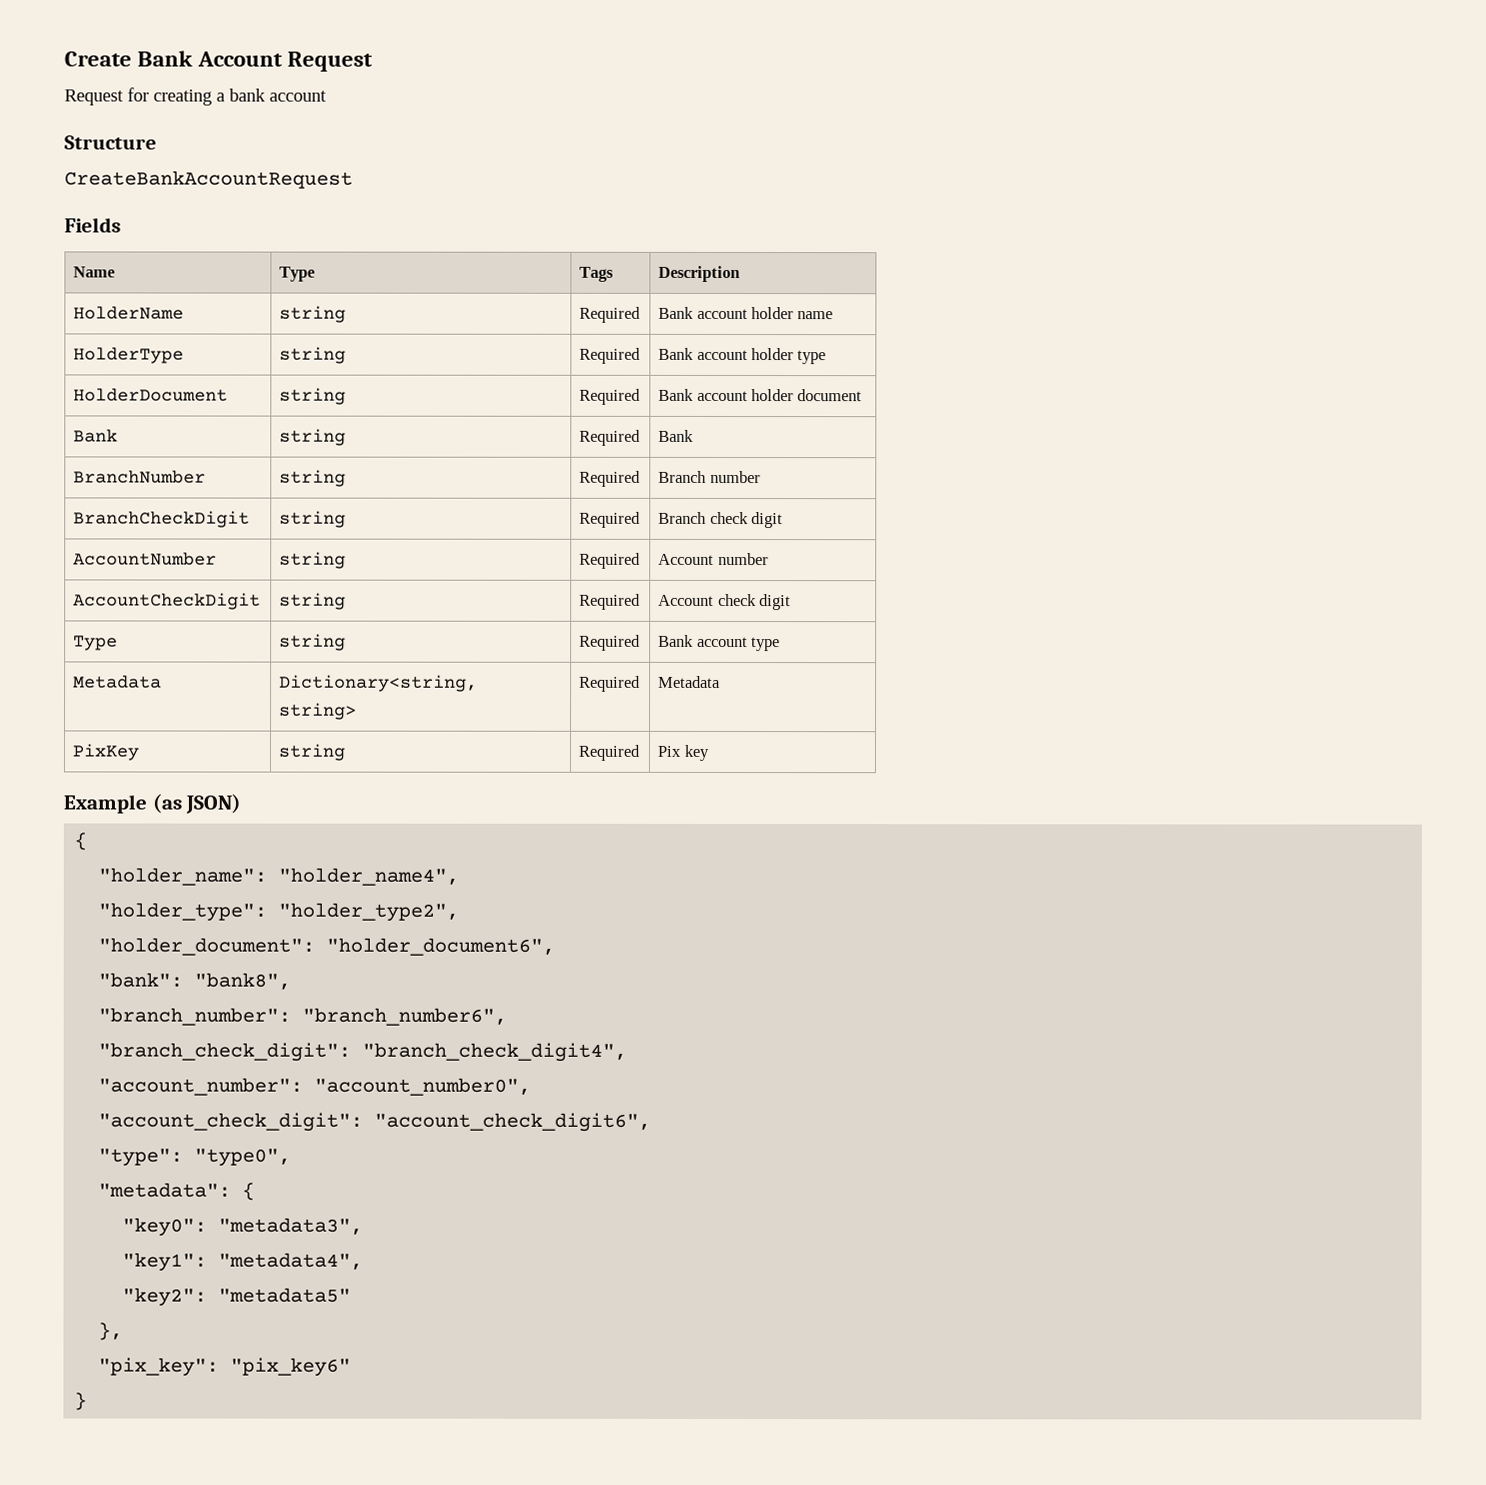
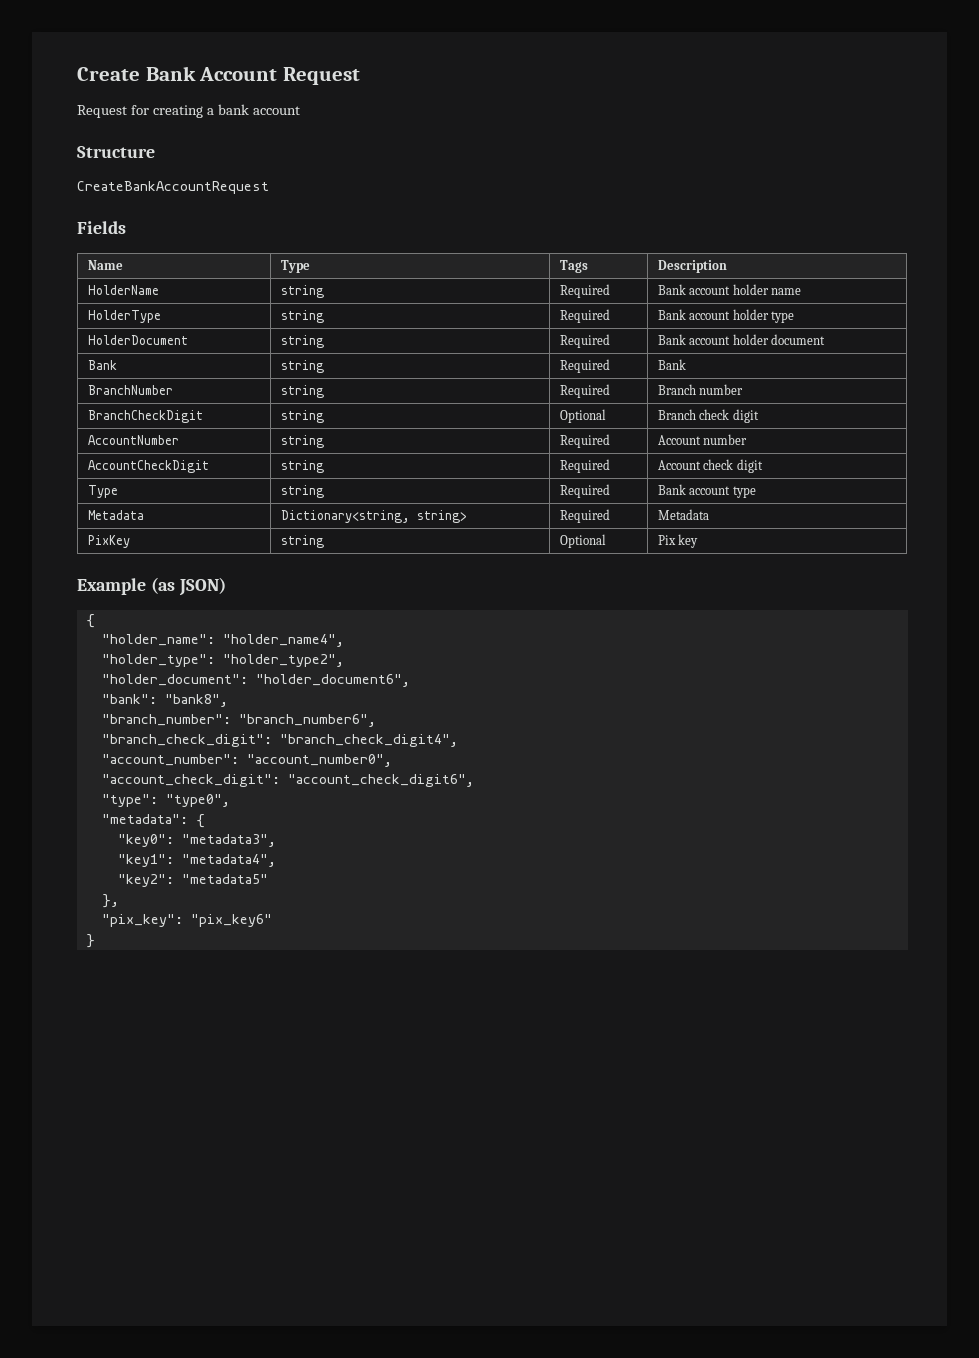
- BranchCheckDigit | string | Required | Branch check digit
+ BranchCheckDigit | string | Optional | Branch check digit
- PixKey | string | Required | Pix key
+ PixKey | string | Optional | Pix key

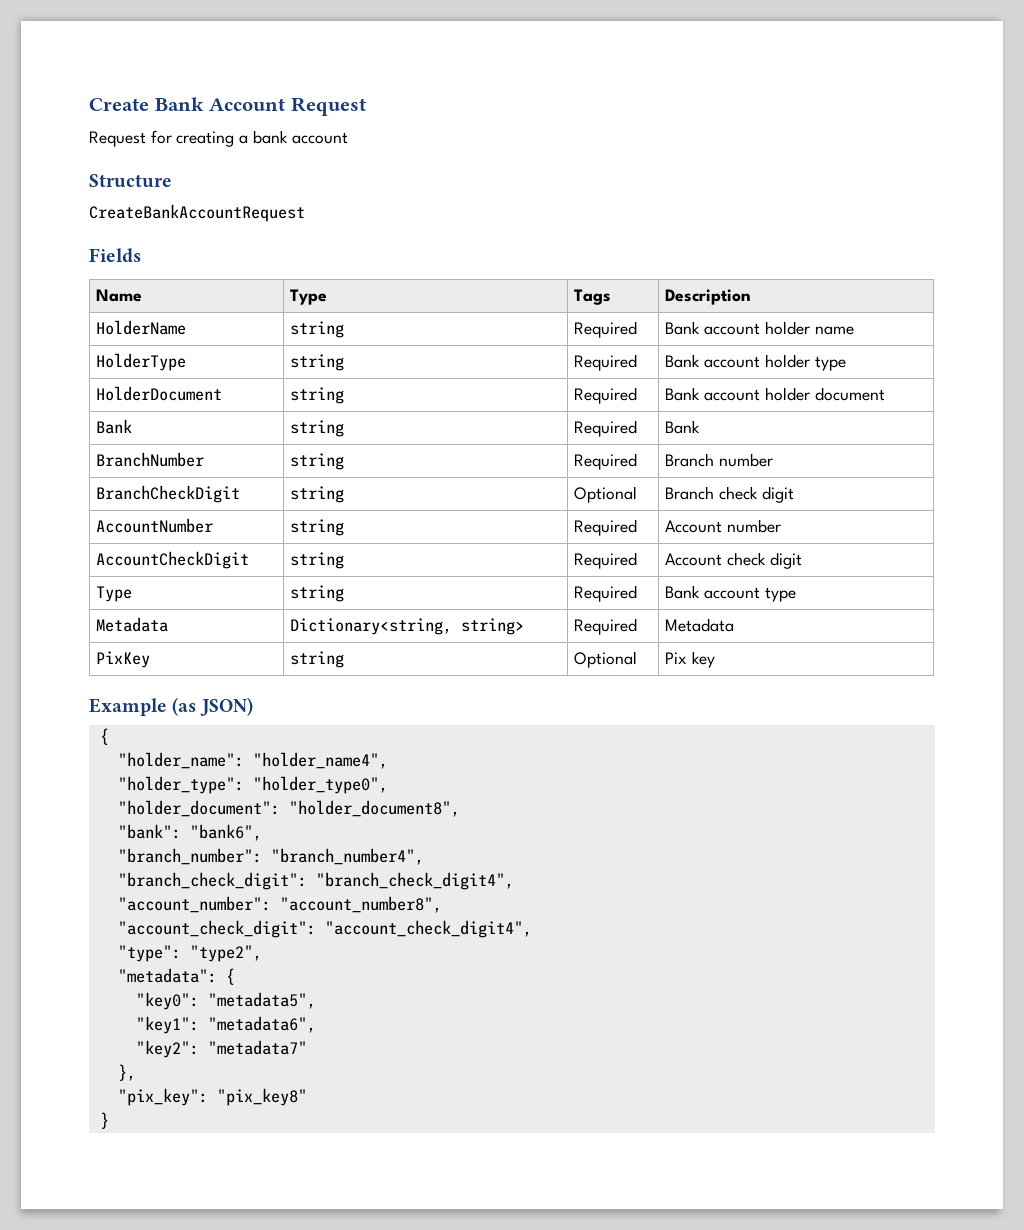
- "holder_type": "holder_type2",
+ "holder_type": "holder_type0",
- "holder_document": "holder_document6",
+ "holder_document": "holder_document8",
- "bank": "bank8",
+ "bank": "bank6",
- "branch_number": "branch_number6",
+ "branch_number": "branch_number4",
- "account_number": "account_number0",
+ "account_number": "account_number8",
- "account_check_digit": "account_check_digit6",
+ "account_check_digit": "account_check_digit4",
- "type": "type0",
+ "type": "type2",
- "key0": "metadata3",
+ "key0": "metadata5",
- "key1": "metadata4",
+ "key1": "metadata6",
- "key2": "metadata5"
+ "key2": "metadata7"
- "pix_key": "pix_key6"
+ "pix_key": "pix_key8"

